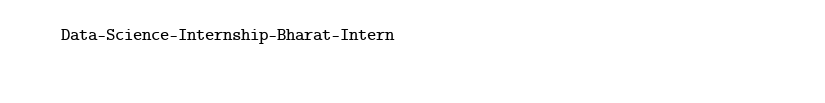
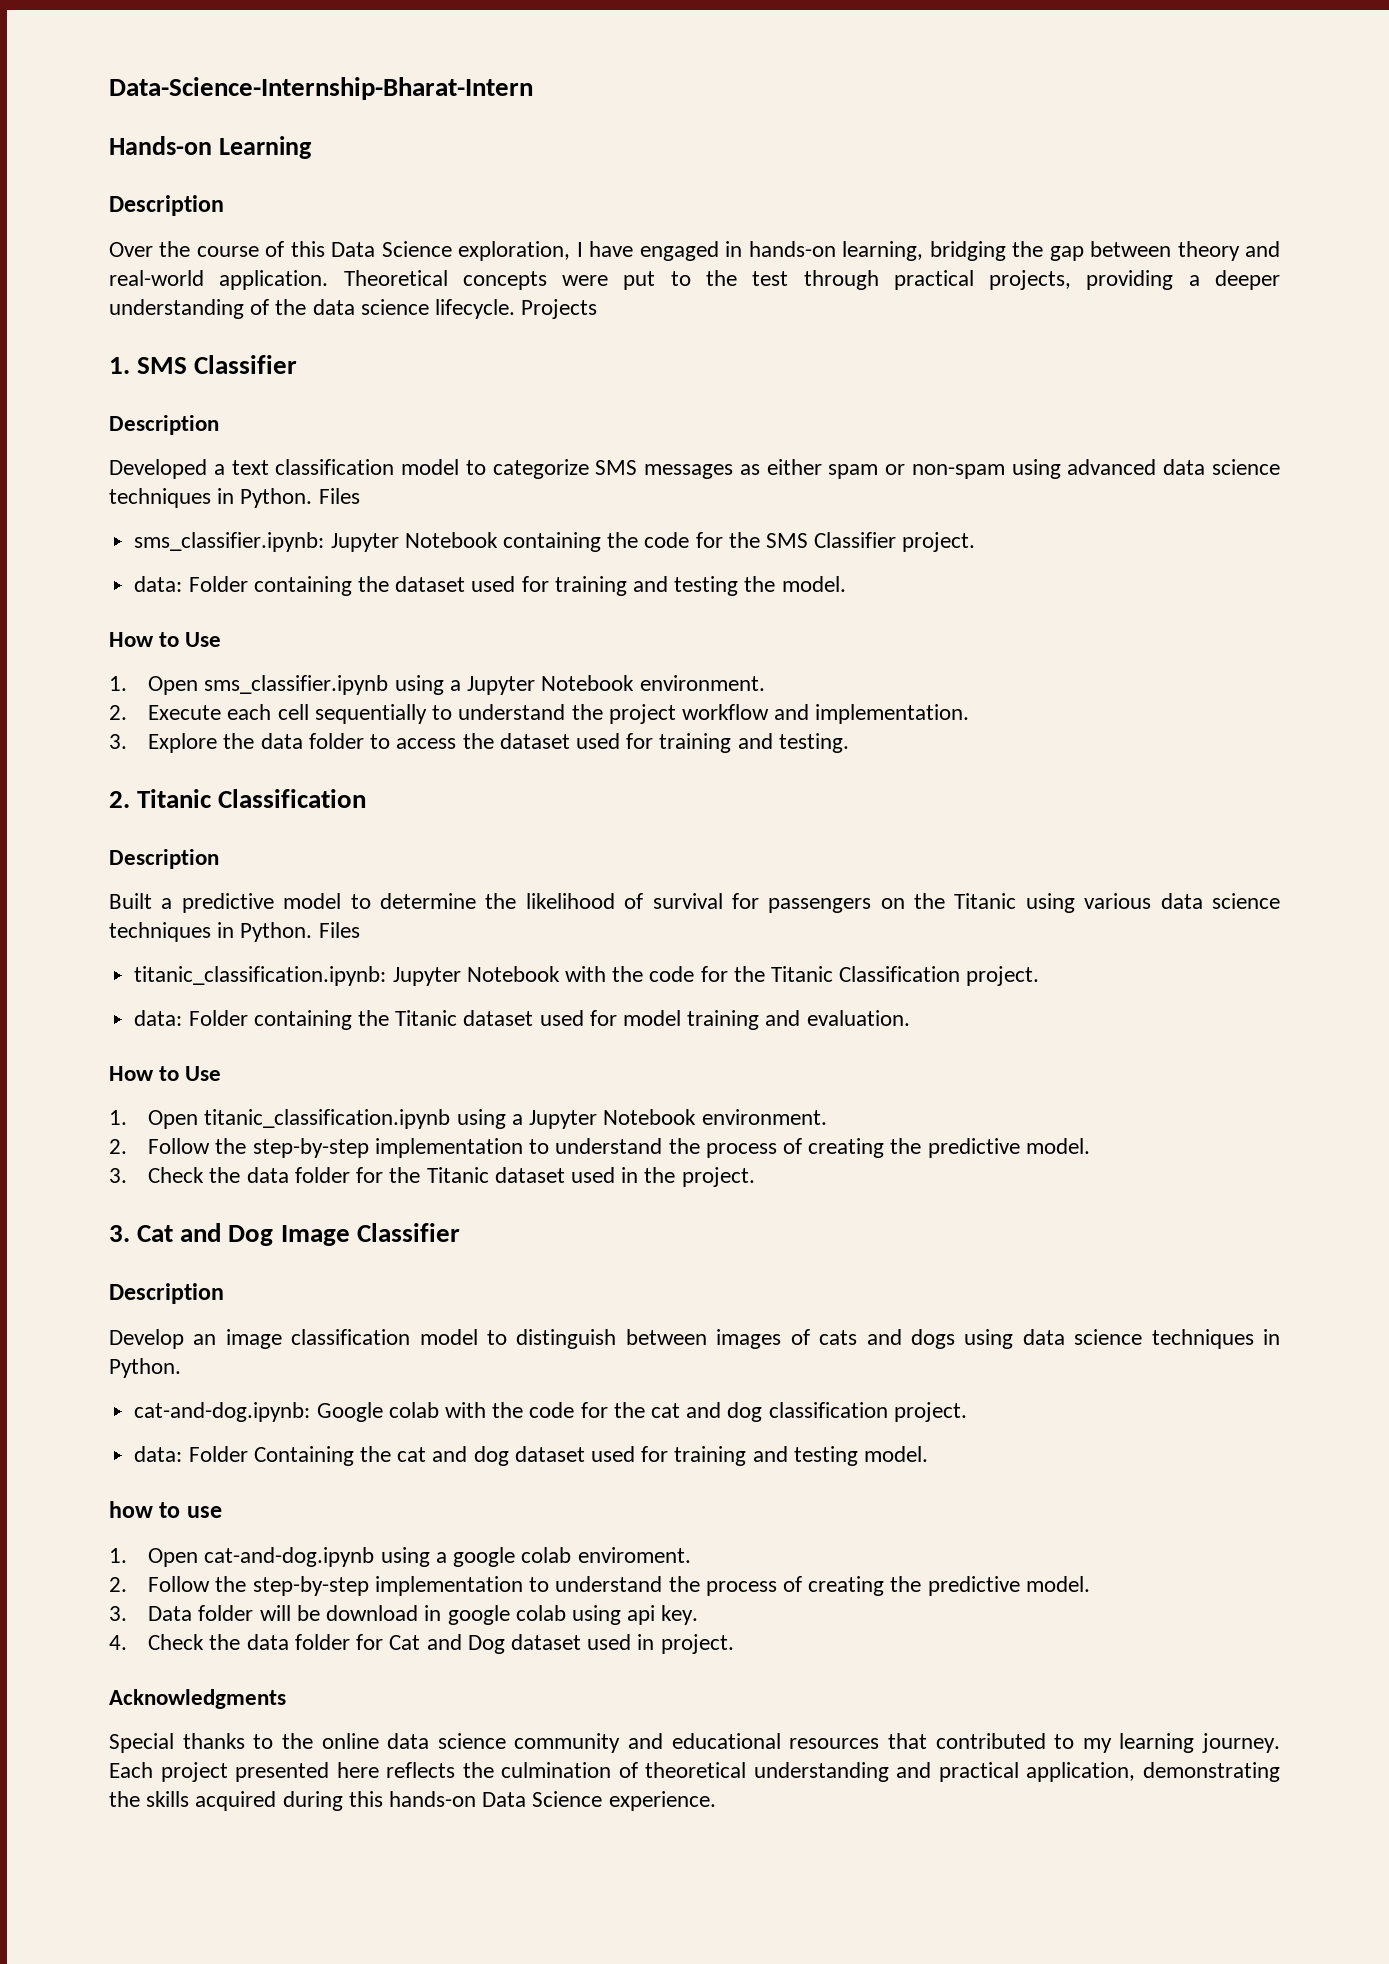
+ Hands-on Learning
+ Description
+ Over the course of this Data Science exploration, I have engaged in hands-on learning, bridging the gap between theory and real-world application. Theoretical concepts were put to the test through practical projects, providing a deeper understanding of the data science lifecycle. Projects
+ 1. SMS Classifier
+ Description
+ Developed a text classification model to categorize SMS messages as either spam or non-spam using advanced data science techniques in Python. Files
+ sms_classifier.ipynb: Jupyter Notebook containing the code for the SMS Classifier project.
+ data: Folder containing the dataset used for training and testing the model.
+ How to Use
+ 1. Open sms_classifier.ipynb using a Jupyter Notebook environment.
+ 2. Execute each cell sequentially to understand the project workflow and implementation.
+ 3. Explore the data folder to access the dataset used for training and testing.
+ 2. Titanic Classification
+ Description
+ Built a predictive model to determine the likelihood of survival for passengers on the Titanic using various data science techniques in Python. Files
+ titanic_classification.ipynb: Jupyter Notebook with the code for the Titanic Classification project.
+ data: Folder containing the Titanic dataset used for model training and evaluation.
+ How to Use
+ 1. Open titanic_classification.ipynb using a Jupyter Notebook environment.
+ 2. Follow the step-by-step implementation to understand the process of creating the predictive model.
+ 3. Check the data folder for the Titanic dataset used in the project.
+ 3. Cat and Dog Image Classifier
+ Description
+ Develop an image classification model to distinguish between images of cats and dogs using data science techniques in Python.
+ cat-and-dog.ipynb: Google colab with the code for the cat and dog classification project.
+ data: Folder Containing the cat and dog dataset used for training and testing model.
+ how to use
+ 1. Open cat-and-dog.ipynb using a google colab enviroment.
+ 2. Follow the step-by-step implementation to understand the process of creating the predictive model.
+ 3. Data folder will be download in google colab using api key.
+ 4. Check the data folder for Cat and Dog dataset used in project.
+ Acknowledgments
+ Special thanks to the online data science community and educational resources that contributed to my learning journey. Each project presented here reflects the culmination of theoretical understanding and practical application, demonstrating the skills acquired during this hands-on Data Science experience.

